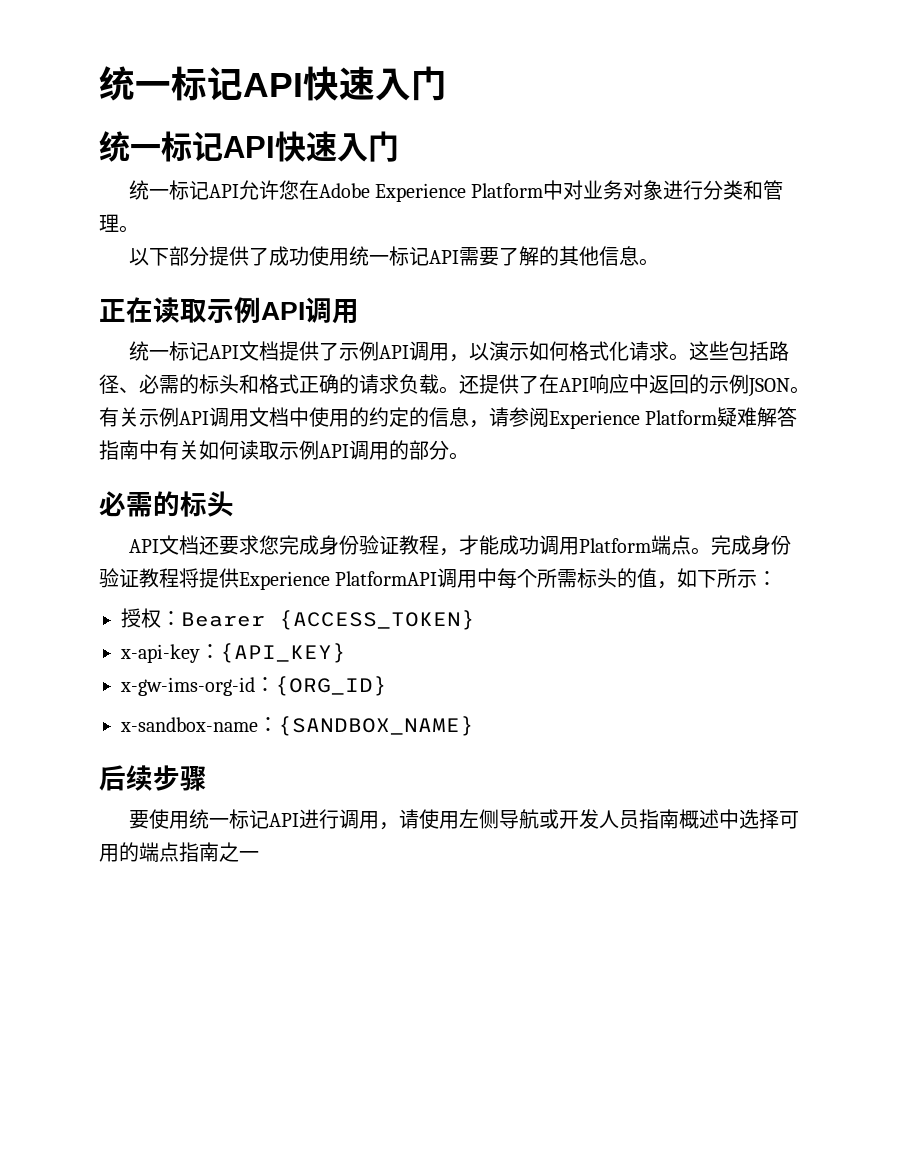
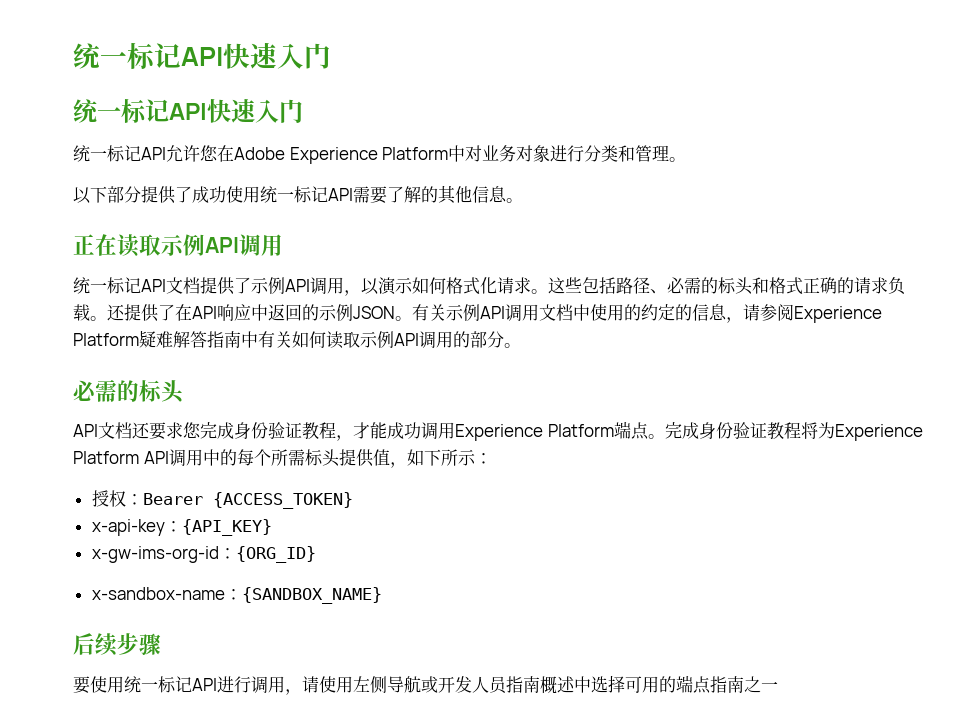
- API文档还要求您完成身份验证教程，才能成功调用Platform端点。
+ API文档还要求您完成身份验证教程，才能成功调用Experience Platform端点。
- 完成身份验证教程将提供Experience PlatformAPI调用中每个所需标头的值，如下所示：
+ 完成身份验证教程将为Experience Platform API调用中的每个所需标头提供值，如下所示：

